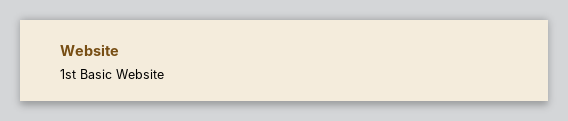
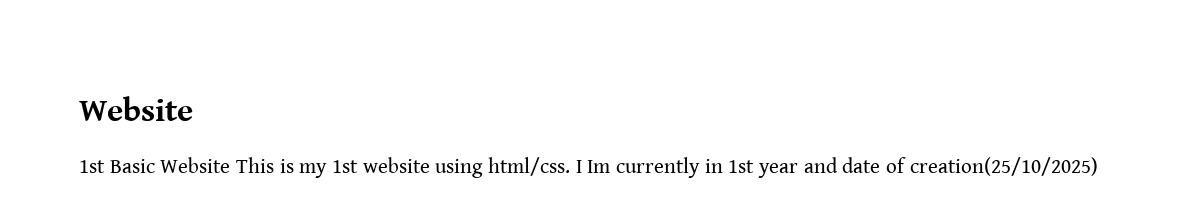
- 1st Basic Website
+ 1st Basic Website This is my 1st website using html/css. I Im currently in 1st year and date of creation(25/10/2025)

